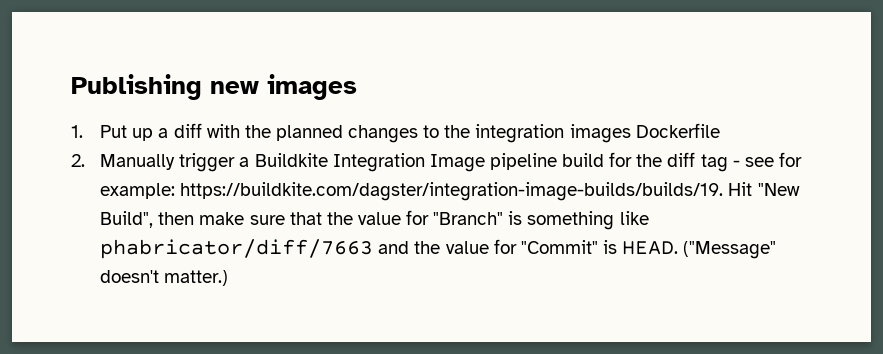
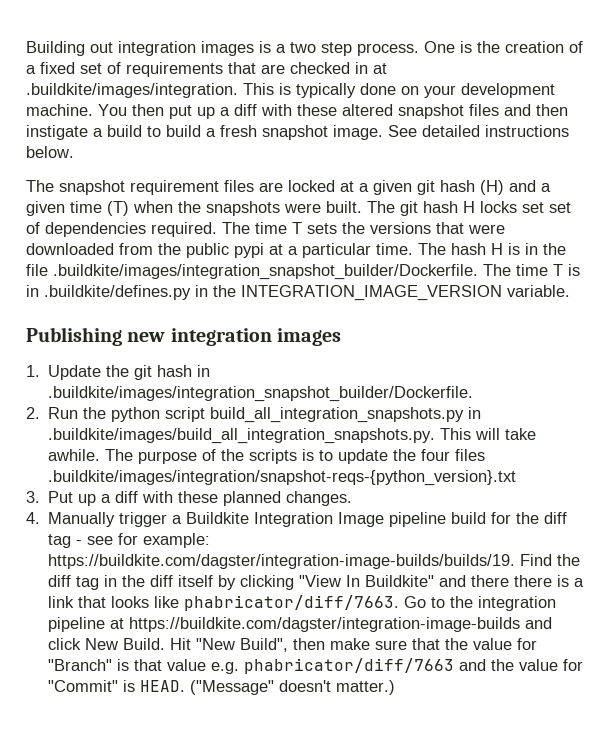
+ Building out integration images is a two step process. One is the creation of a fixed set of requirements that are checked in at .buildkite/images/integration. This is typically done on your development machine. You then put up a diff with these altered snapshot files and then instigate a build to build a fresh snapshot image. See detailed instructions below.
+ The snapshot requirement files are locked at a given git hash (H) and a given time (T) when the snapshots were built. The git hash H locks set set of dependencies required. The time T sets the versions that were downloaded from the public pypi at a particular time. The hash H is in the file .buildkite/images/integration_snapshot_builder/Dockerfile. The time T is in .buildkite/defines.py in the INTEGRATION_IMAGE_VERSION variable.
- Publishing new images
+ Publishing new integration images
- 1. Put up a diff with the planned changes to the integration images Dockerfile
- 2. Manually trigger a Buildkite Integration Image pipeline build for the diff tag - see for example: https://buildkite.com/dagster/integration-image-builds/builds/19. Hit "New Build", then make sure that the value for "Branch" is something like phabricator/diff/7663 and the value for "Commit" is HEAD.
+ 1. Update the git hash in .buildkite/images/integration_snapshot_builder/Dockerfile.
+ 2. Run the python script build_all_integration_snapshots.py in .buildkite/images/build_all_integration_snapshots.py. This will take awhile. The purpose of the scripts is to update the four files .buildkite/images/integration/snapshot-reqs-{python_version}.txt
+ 3. Put up a diff with these planned changes.
+ 4. Manually trigger a Buildkite Integration Image pipeline build for the diff tag - see for example: https://buildkite.com/dagster/integration-image-builds/builds/19. Find the diff tag in the diff itself by clicking "View In Buildkite" and there there is a link that looks like phabricator/diff/7663. Go to the integration pipeline at https://buildkite.com/dagster/integration-image-builds and click New Build. Hit "New Build", then make sure that the value for "Branch" is that value e.g. phabricator/diff/7663 and the value for "Commit" is HEAD.

